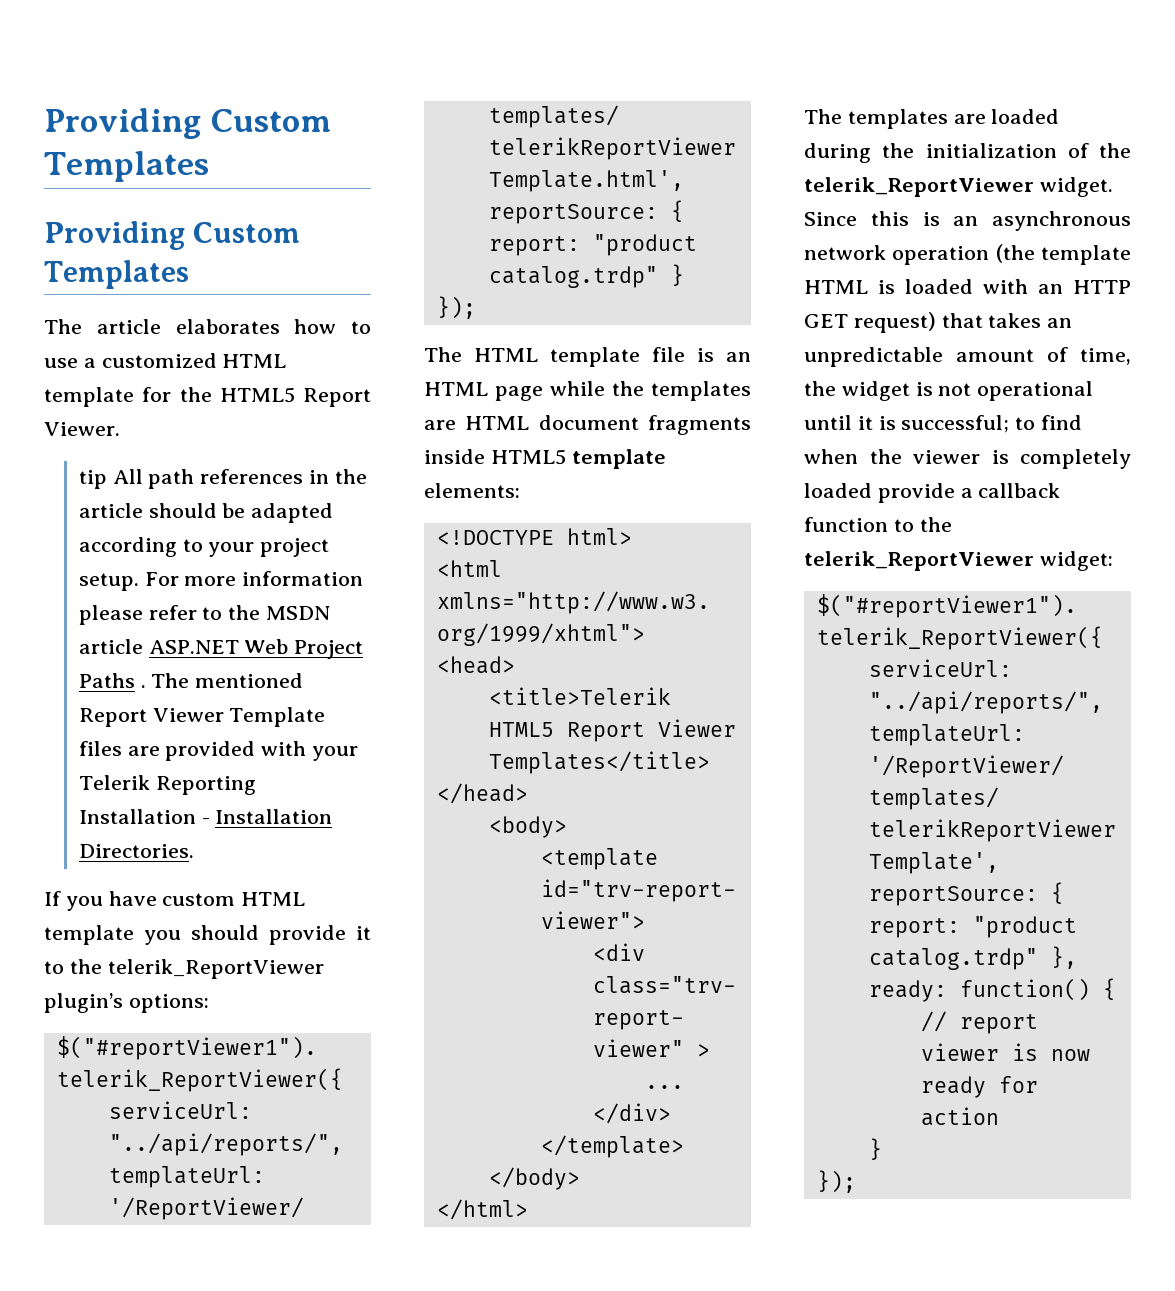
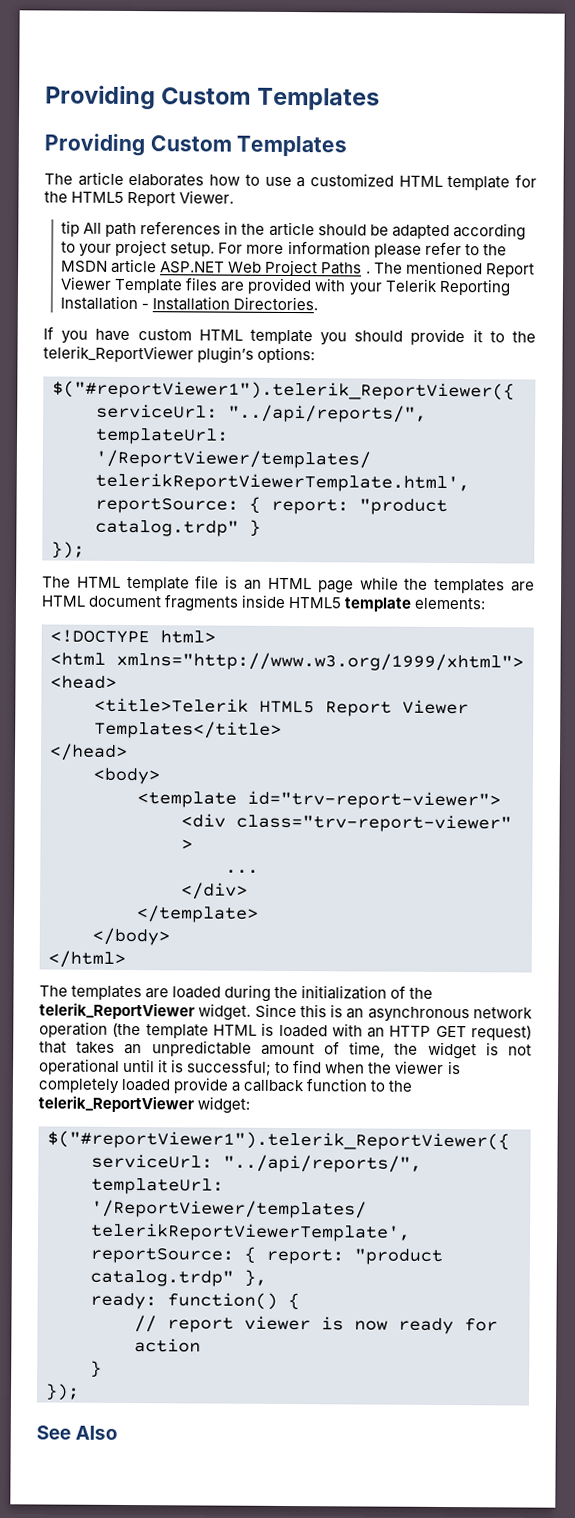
+ See Also

